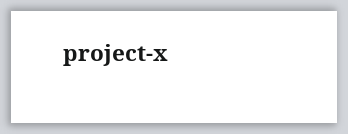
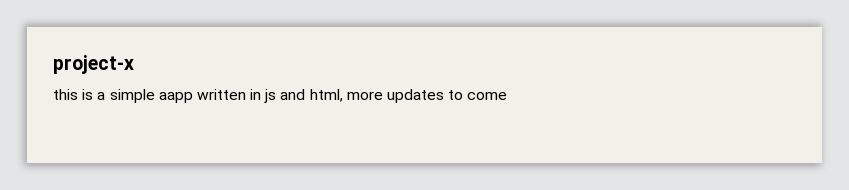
+ this is a simple aapp written in js and html, more updates to come

